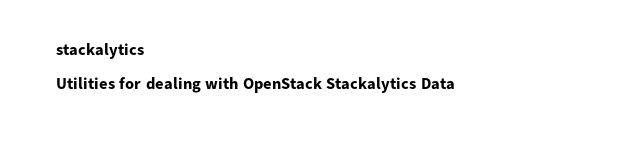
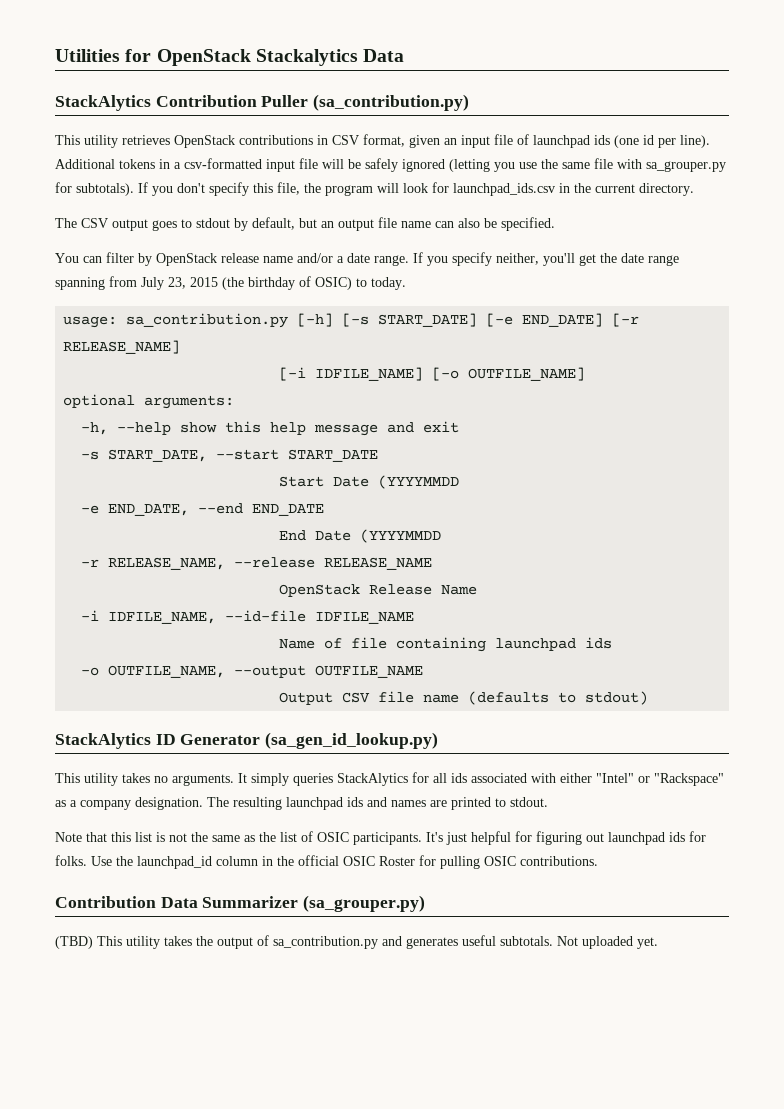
- stackalytics
- Utilities for dealing with OpenStack Stackalytics Data
+ Utilities for OpenStack Stackalytics Data
+ StackAlytics Contribution Puller (sa_contribution.py)
+ This utility retrieves OpenStack contributions in CSV format, given an input file of launchpad ids (one id per line). Additional tokens in a csv-formatted input file will be safely ignored (letting you use the same file with sa_grouper.py for subtotals). If you don't specify this file, the program will look for launchpad_ids.csv in the current directory.
+ The CSV output goes to stdout by default, but an output file name can also be specified.
+ You can filter by OpenStack release name and/or a date range. If you specify neither, you'll get the date range spanning from July 23, 2015 (the birthday of OSIC) to today.
+ usage: sa_contribution.py [-h] [-s START_DATE] [-e END_DATE] [-r RELEASE_NAME]
+ [-i IDFILE_NAME] [-o OUTFILE_NAME]
+ optional arguments:
+ -h, --help show this help message and exit
+ -s START_DATE, --start START_DATE
+ Start Date (YYYYMMDD
+ -e END_DATE, --end END_DATE
+ End Date (YYYYMMDD
+ -r RELEASE_NAME, --release RELEASE_NAME
+ OpenStack Release Name
+ -i IDFILE_NAME, --id-file IDFILE_NAME
+ Name of file containing launchpad ids
+ -o OUTFILE_NAME, --output OUTFILE_NAME
+ Output CSV file name (defaults to stdout)
+ StackAlytics ID Generator (sa_gen_id_lookup.py)
+ This utility takes no arguments. It simply queries StackAlytics for all ids associated with either "Intel" or "Rackspace" as a company designation. The resulting launchpad ids and names are printed to stdout.
+ Note that this list is not the same as the list of OSIC participants. It's just helpful for figuring out launchpad ids for folks. Use the launchpad_id column in the official OSIC Roster for pulling OSIC contributions.
+ Contribution Data Summarizer (sa_grouper.py)
+ (TBD) This utility takes the output of sa_contribution.py and generates useful subtotals. Not uploaded yet.

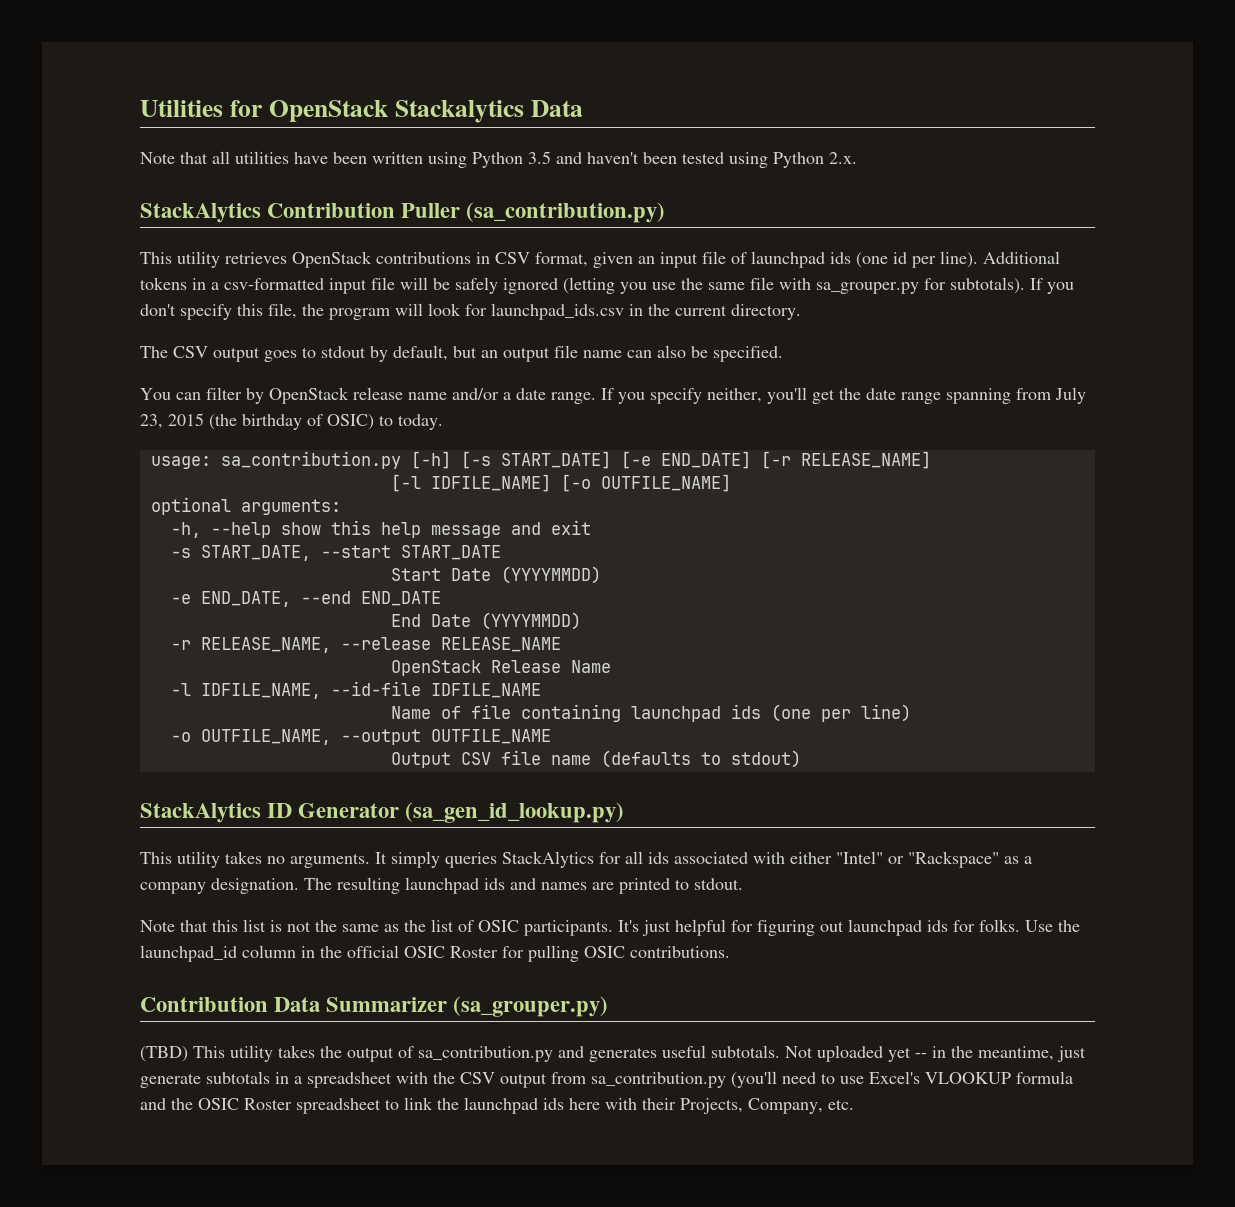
+ Note that all utilities have been written using Python 3.5 and haven't been tested using Python 2.x.
- [-i IDFILE_NAME] [-o OUTFILE_NAME]
+ [-l IDFILE_NAME] [-o OUTFILE_NAME]
- Start Date (YYYYMMDD
+ Start Date (YYYYMMDD)
- End Date (YYYYMMDD
+ End Date (YYYYMMDD)
- -i IDFILE_NAME, --id-file IDFILE_NAME
+ -l IDFILE_NAME, --id-file IDFILE_NAME
- Name of file containing launchpad ids
+ Name of file containing launchpad ids (one per line)
- Not uploaded yet.
+ Not uploaded yet -- in the meantime, just generate subtotals in a spreadsheet with the CSV output from sa_contribution.py (you'll need to use Excel's VLOOKUP formula and the OSIC Roster spreadsheet to link the launchpad ids here with their Projects, Company, etc.

